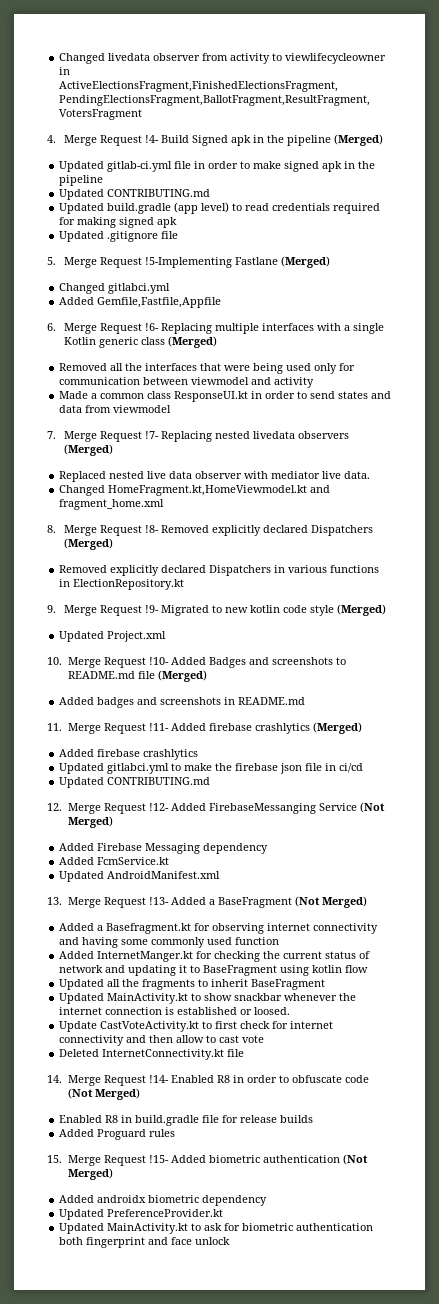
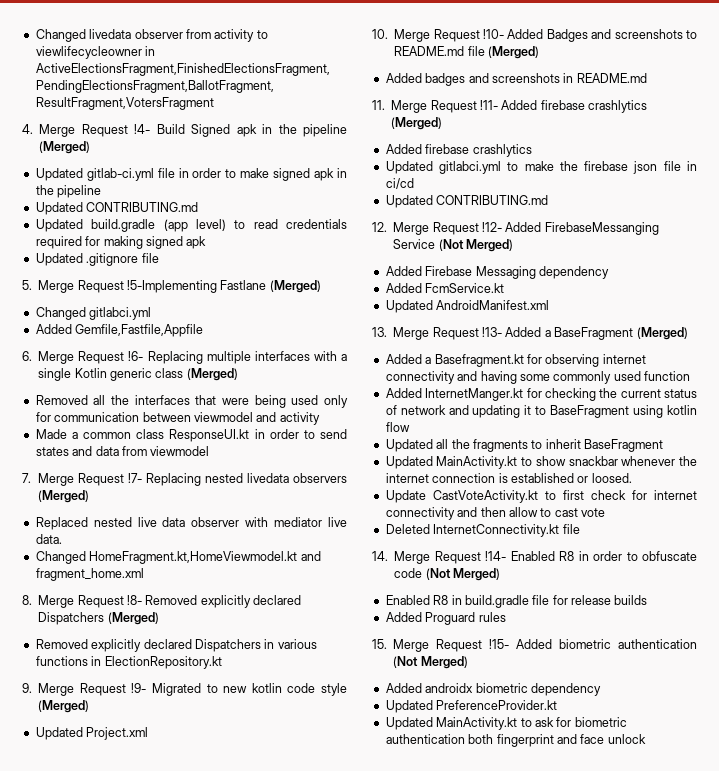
- 13. Merge Request !13- Added a BaseFragment (Not Merged)
+ 13. Merge Request !13- Added a BaseFragment (Merged)

